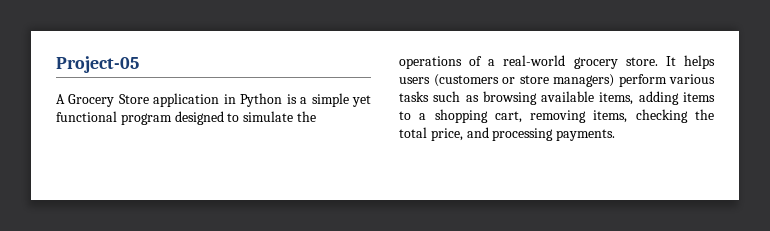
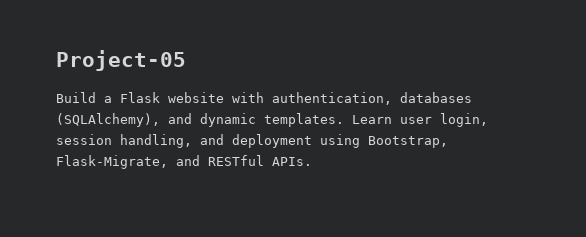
- A Grocery Store application in Python is a simple yet functional program designed to simulate the operations of a real-world grocery store. It helps users (customers or store managers) perform various tasks such as browsing available items, adding items to a shopping cart, removing items, checking the total price, and processing payments.
+ Build a Flask website with authentication, databases (SQLAlchemy), and dynamic templates. Learn user login, session handling, and deployment using Bootstrap, Flask-Migrate, and RESTful APIs.

